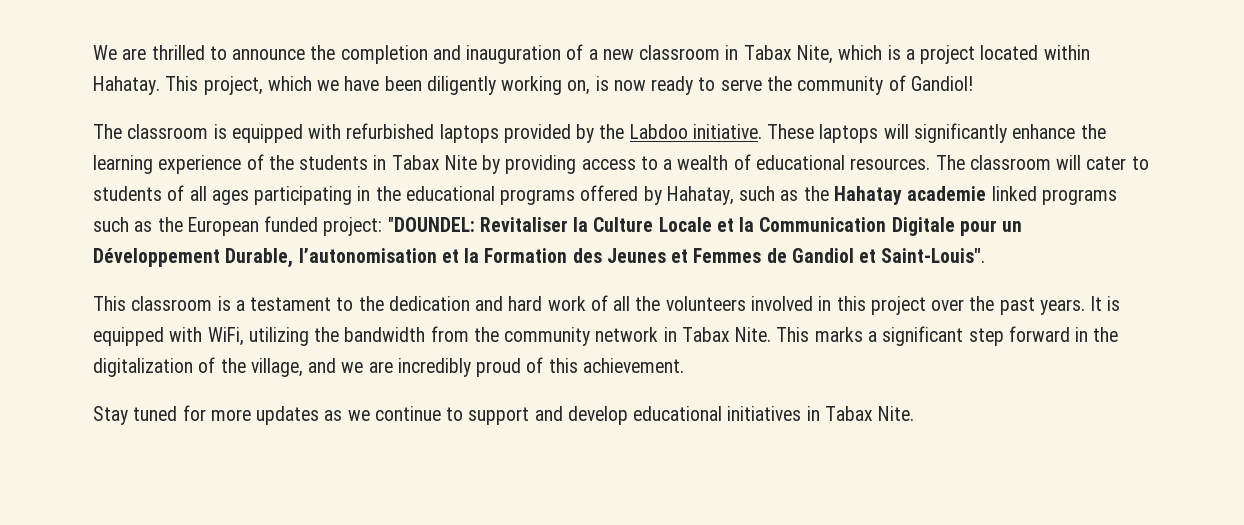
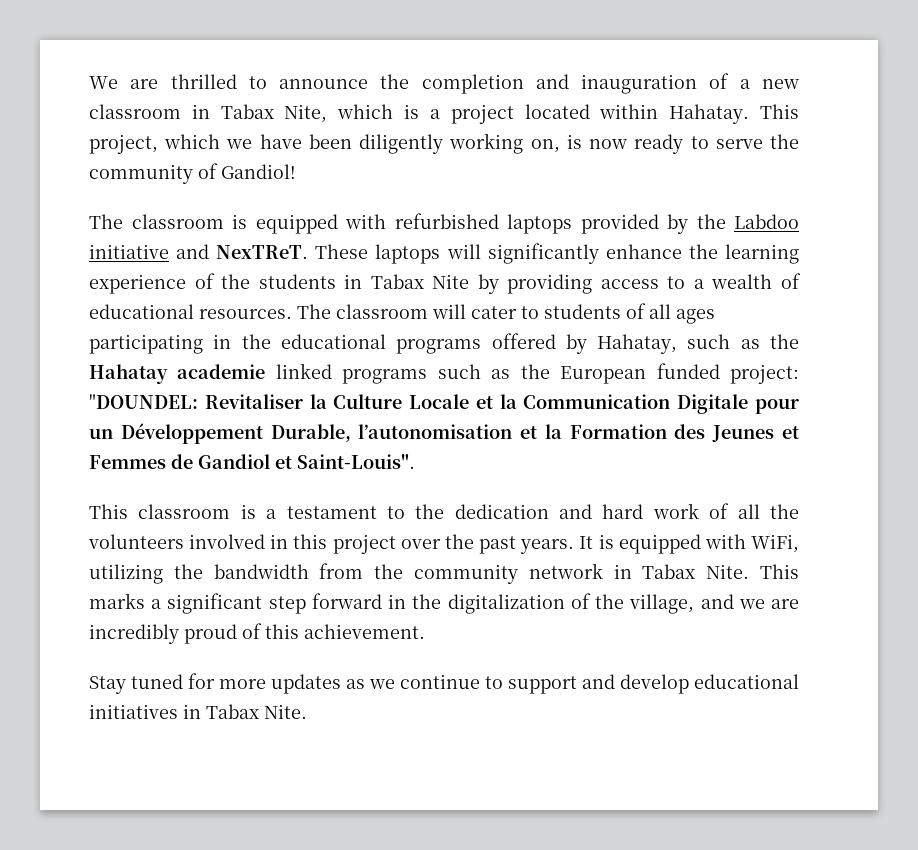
- The classroom is equipped with refurbished laptops provided by the Labdoo initiative.
+ The classroom is equipped with refurbished laptops provided by the Labdoo initiative and NexTReT.

